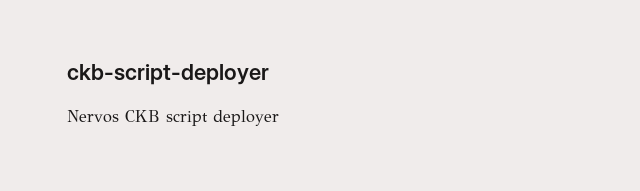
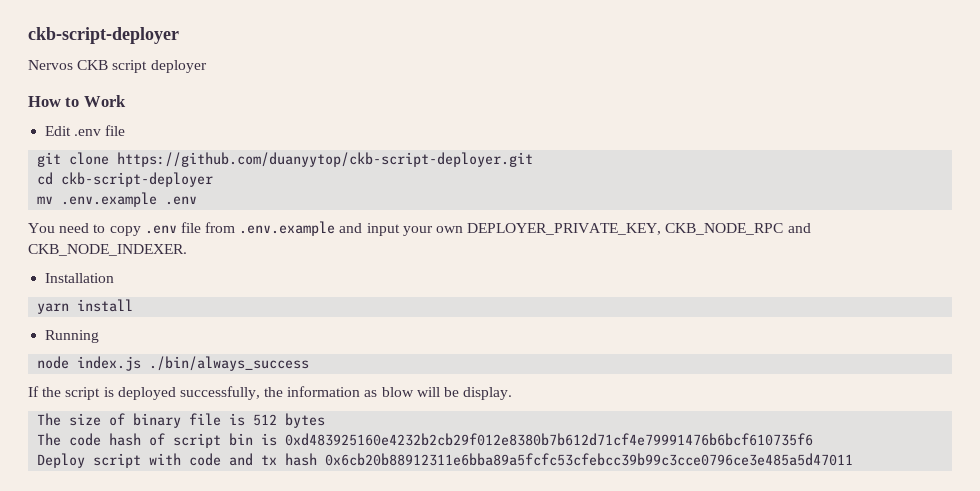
+ How to Work
+ Edit .env file
+ git clone https://github.com/duanyytop/ckb-script-deployer.git
+ cd ckb-script-deployer
+ mv .env.example .env
+ You need to copy .env file from .env.example and input your own DEPLOYER_PRIVATE_KEY, CKB_NODE_RPC and CKB_NODE_INDEXER.
+ Installation
+ yarn install
+ Running
+ node index.js ./bin/always_success
+ If the script is deployed successfully, the information as blow will be display.
+ The size of binary file is 512 bytes
+ The code hash of script bin is 0xd483925160e4232b2cb29f012e8380b7b612d71cf4e79991476b6bcf610735f6
+ Deploy script with code and tx hash 0x6cb20b88912311e6bba89a5fcfc53cfebcc39b99c3cce0796ce3e485a5d47011

